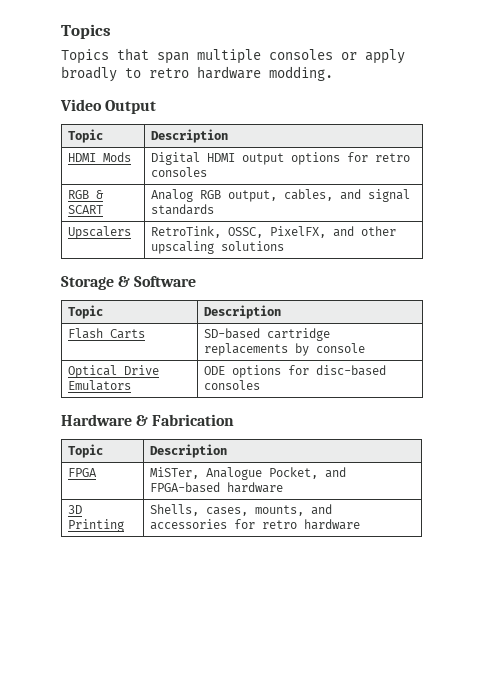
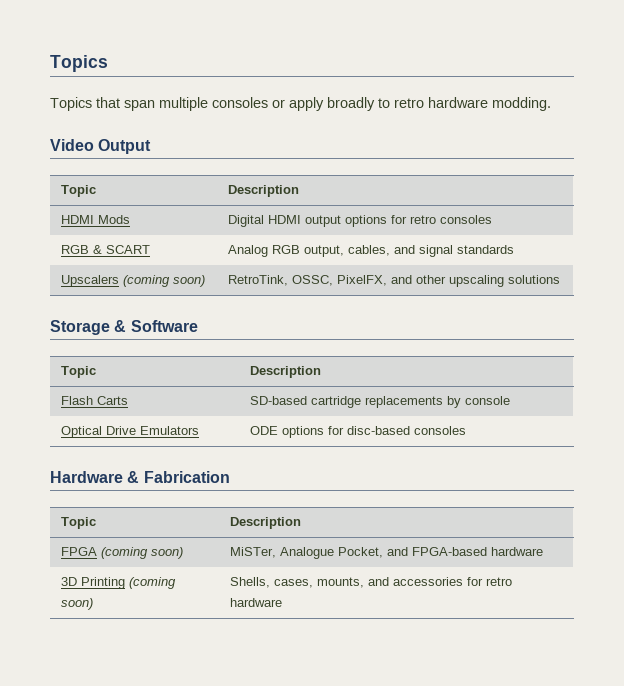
- Upscalers | RetroTink, OSSC, PixelFX, and other upscaling solutions
+ Upscalers (coming soon) | RetroTink, OSSC, PixelFX, and other upscaling solutions
- FPGA | MiSTer, Analogue Pocket, and FPGA-based hardware
+ FPGA (coming soon) | MiSTer, Analogue Pocket, and FPGA-based hardware
- 3D Printing | Shells, cases, mounts, and accessories for retro hardware
+ 3D Printing (coming soon) | Shells, cases, mounts, and accessories for retro hardware

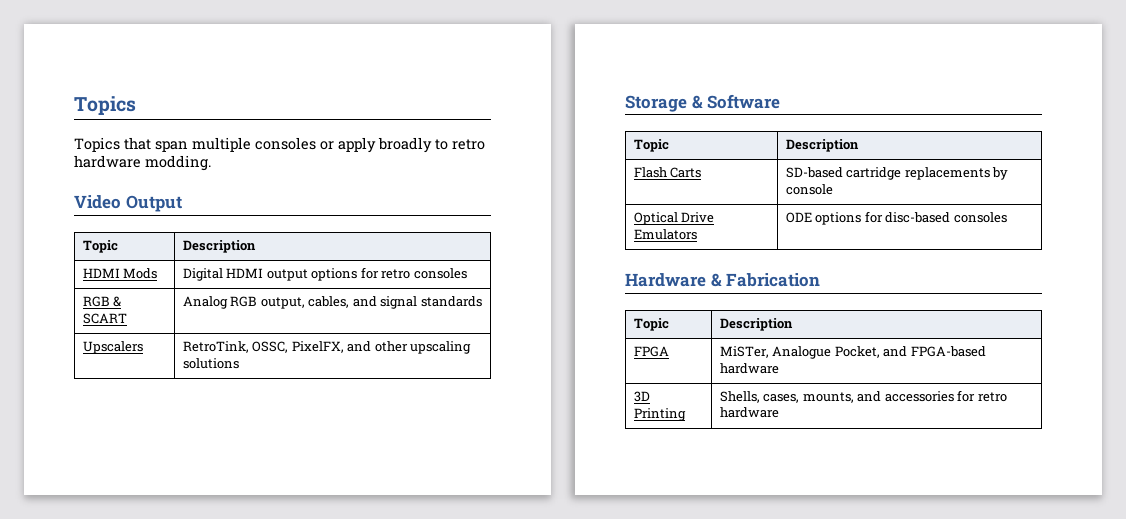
- Upscalers (coming soon) | RetroTink, OSSC, PixelFX, and other upscaling solutions
+ Upscalers | RetroTink, OSSC, PixelFX, and other upscaling solutions
- FPGA (coming soon) | MiSTer, Analogue Pocket, and FPGA-based hardware
+ FPGA | MiSTer, Analogue Pocket, and FPGA-based hardware
- 3D Printing (coming soon) | Shells, cases, mounts, and accessories for retro hardware
+ 3D Printing | Shells, cases, mounts, and accessories for retro hardware

